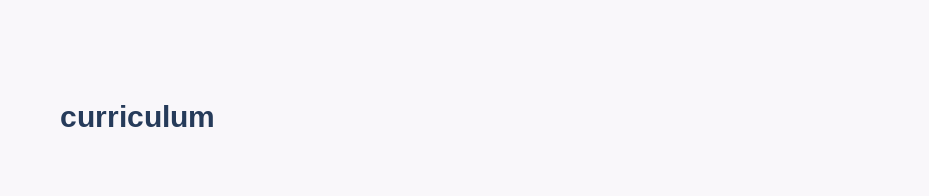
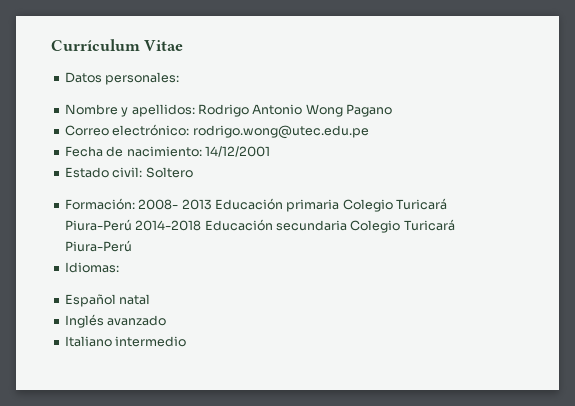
- curriculum
+ Currículum Vitae
+ Datos personales:
+ Nombre y apellidos: Rodrigo Antonio Wong Pagano
+ Correo electrónico: rodrigo.wong@utec.edu.pe
+ Fecha de nacimiento: 14/12/2001
+ Estado civil: Soltero
+ Formación: 2008- 2013 Educación primaria Colegio Turicará Piura-Perú 2014-2018 Educación secundaria Colegio Turicará Piura-Perú
+ Idiomas:
+ Español natal
+ Inglés avanzado
+ Italiano intermedio

